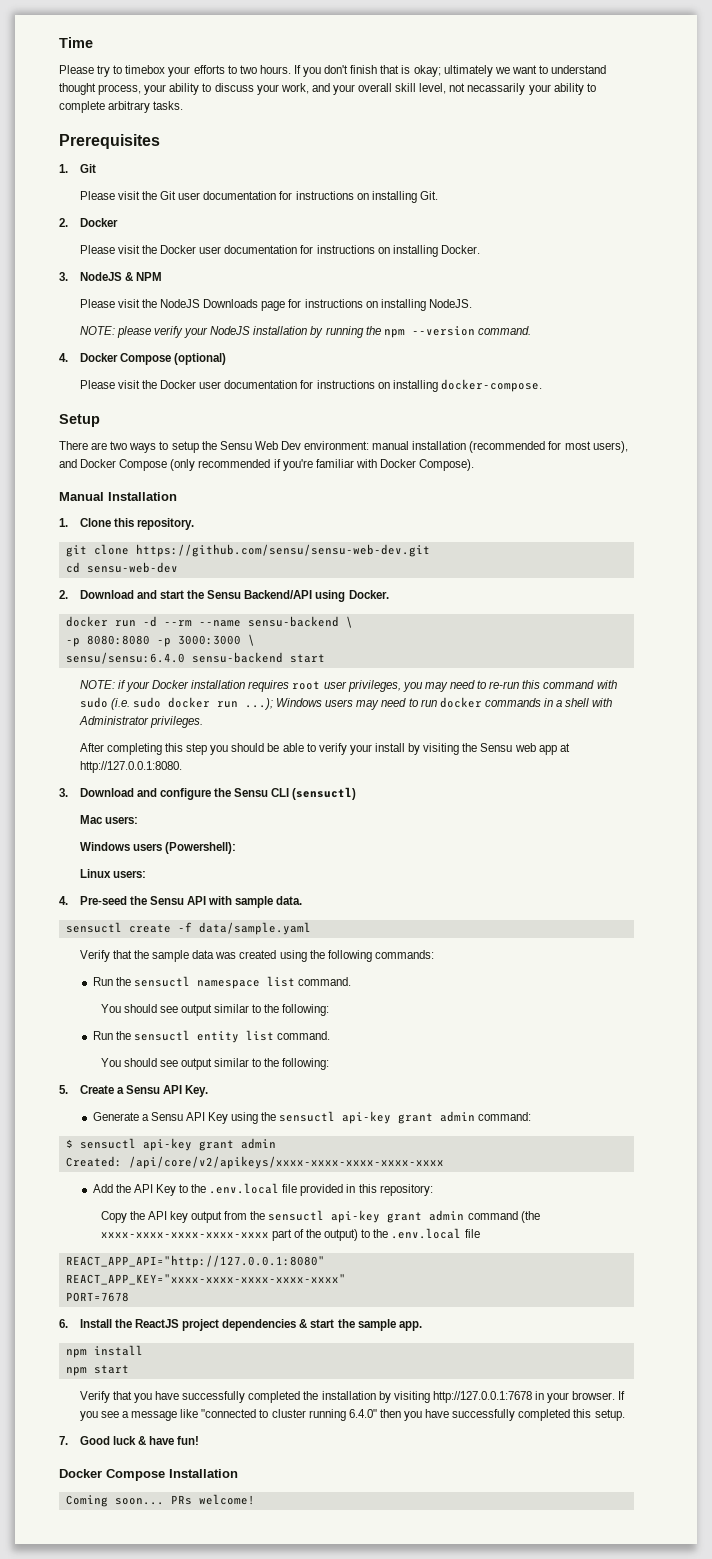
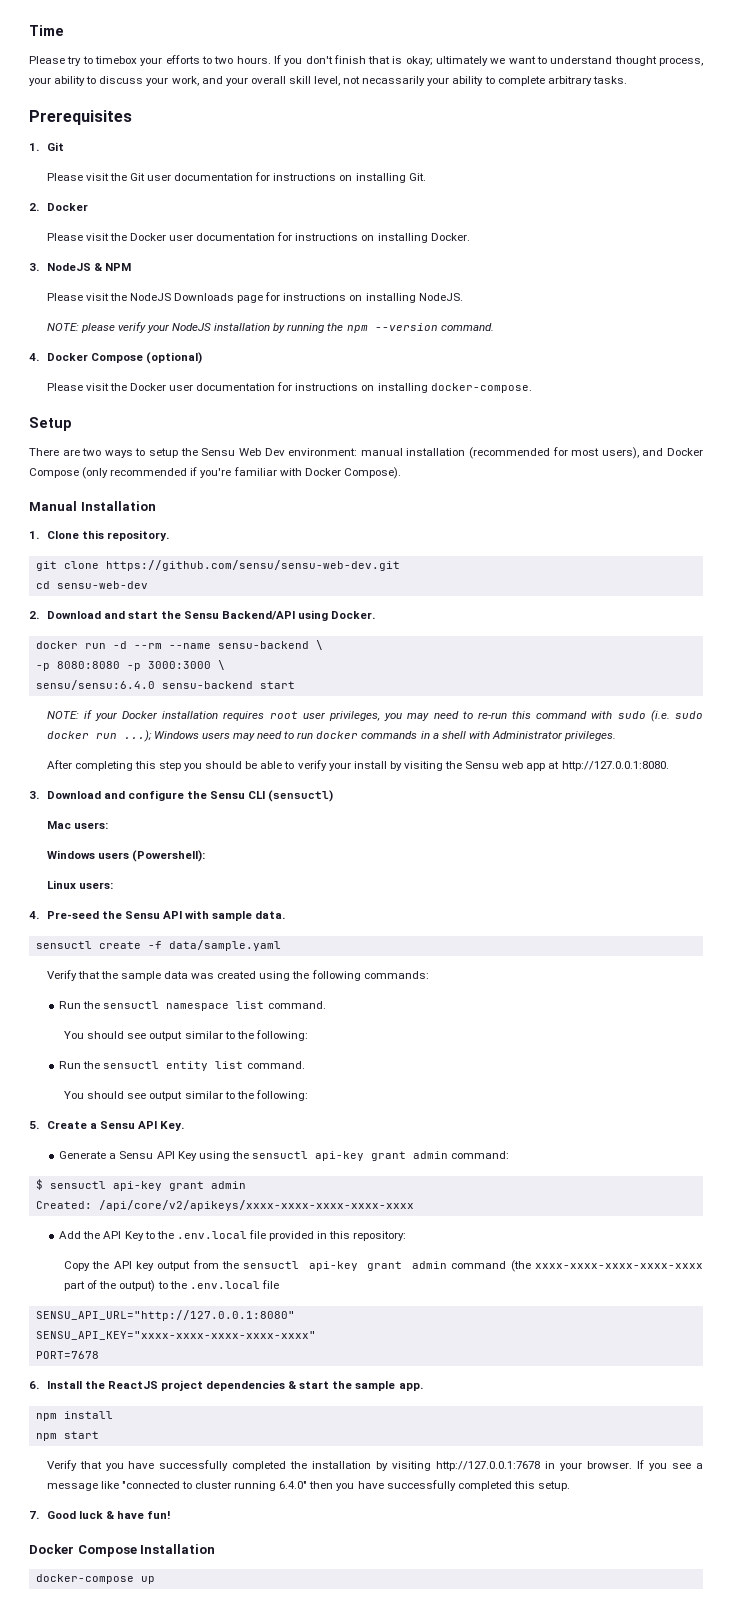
- REACT_APP_API="http://127.0.0.1:8080"
- REACT_APP_KEY="xxxx-xxxx-xxxx-xxxx-xxxx"
+ SENSU_API_URL="http://127.0.0.1:8080"
+ SENSU_API_KEY="xxxx-xxxx-xxxx-xxxx-xxxx"
- Coming soon... PRs welcome!
+ docker-compose up

